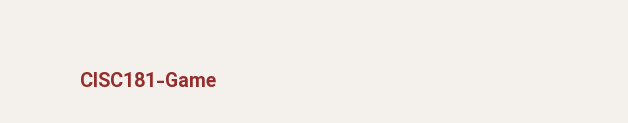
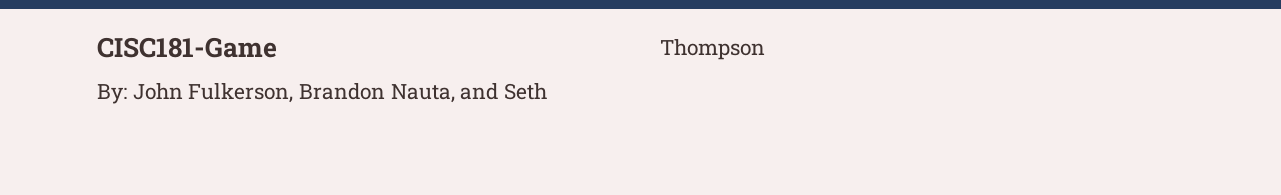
+ By: John Fulkerson, Brandon Nauta, and Seth Thompson

